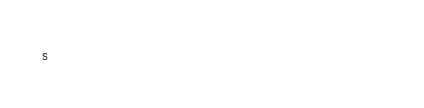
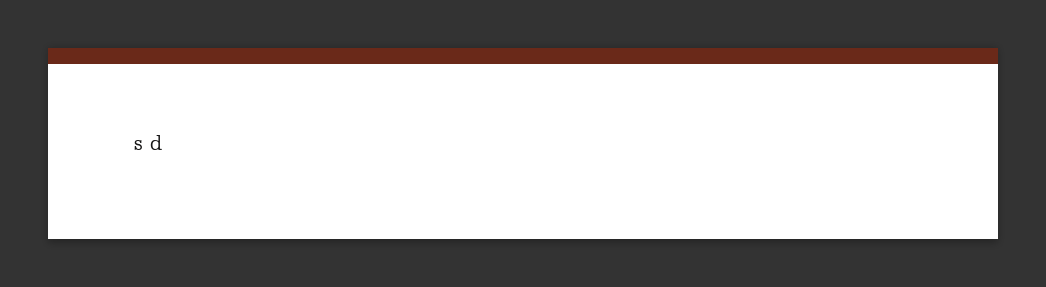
- s
+ s d

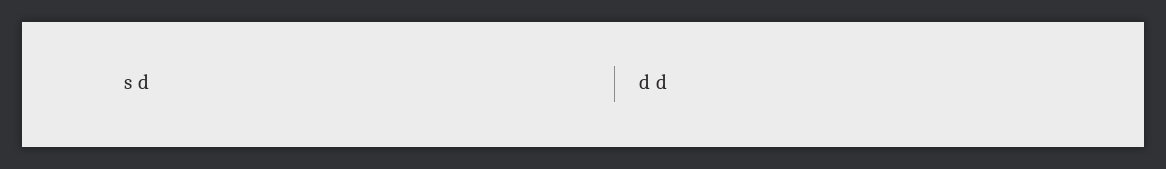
+ d d

